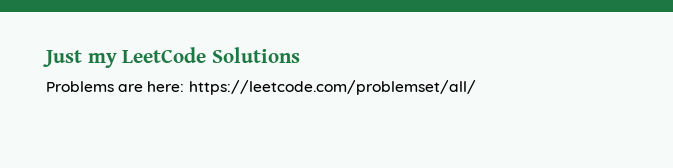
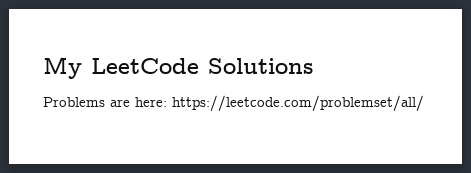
- Just my LeetCode Solutions
+ My LeetCode Solutions

